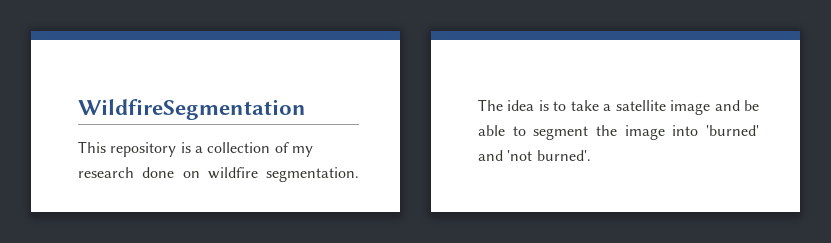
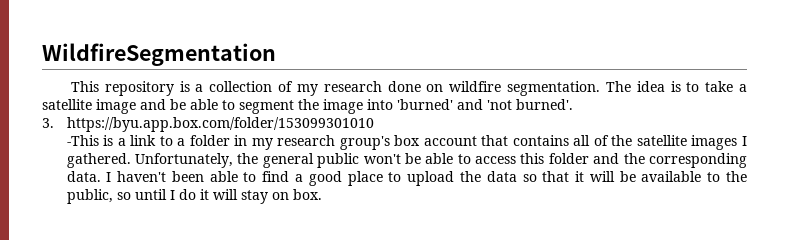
+ 3. https://byu.app.box.com/folder/153099301010
+ -This is a link to a folder in my research group's box account that contains all of the satellite images I gathered. Unfortunately, the general public won't be able to access this folder and the corresponding data. I haven't been able to find a good place to upload the data so that it will be available to the public, so until I do it will stay on box.

